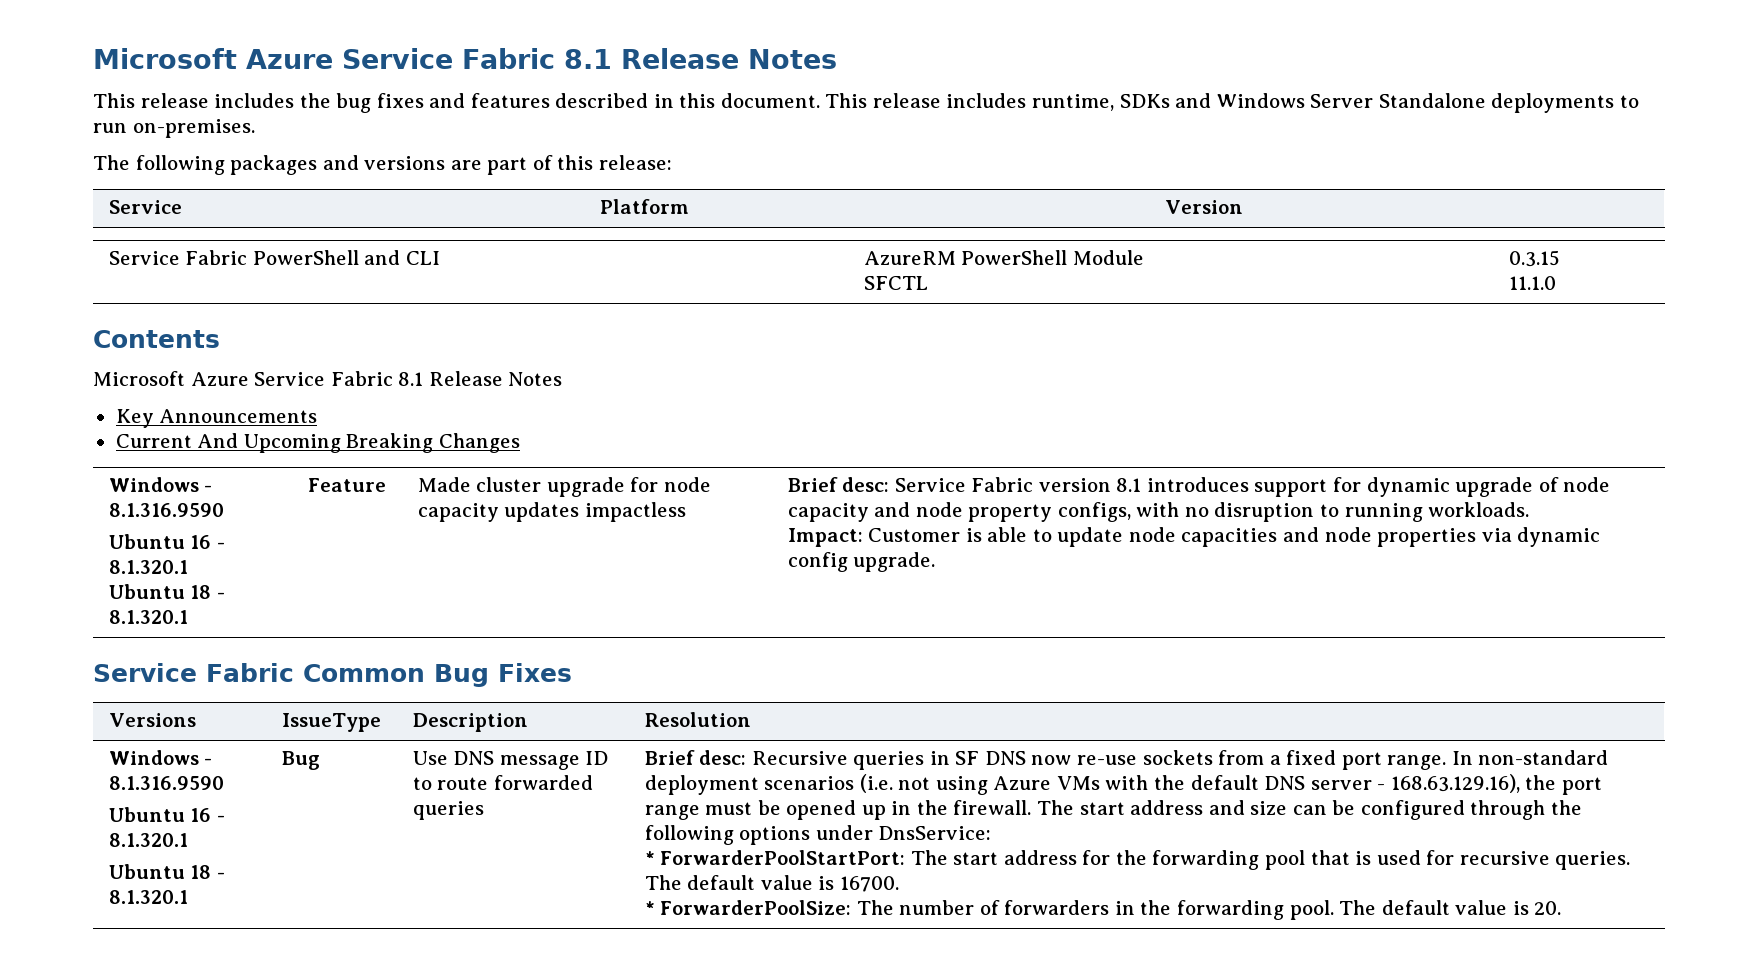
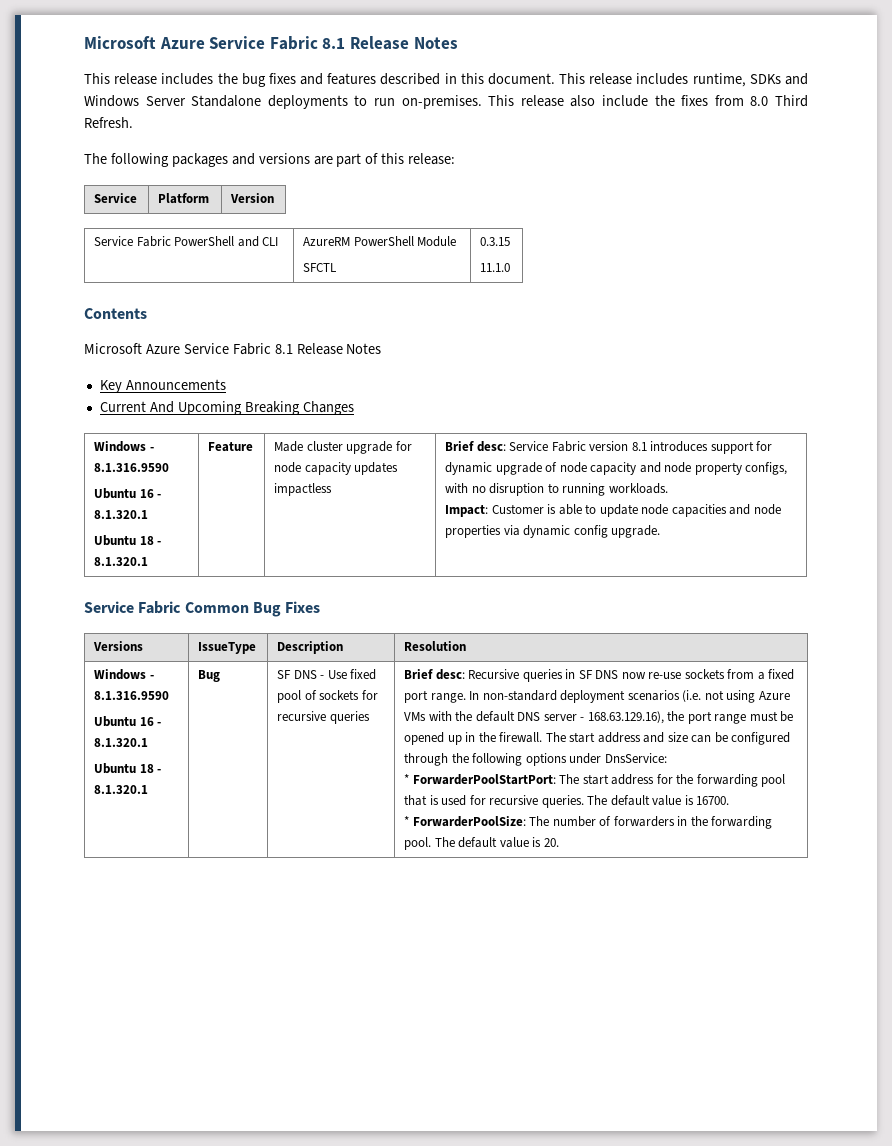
+ This release also include the fixes from 8.0 Third Refresh.
- Use DNS message ID to route forwarded queries
+ SF DNS - Use fixed pool of sockets for recursive queries

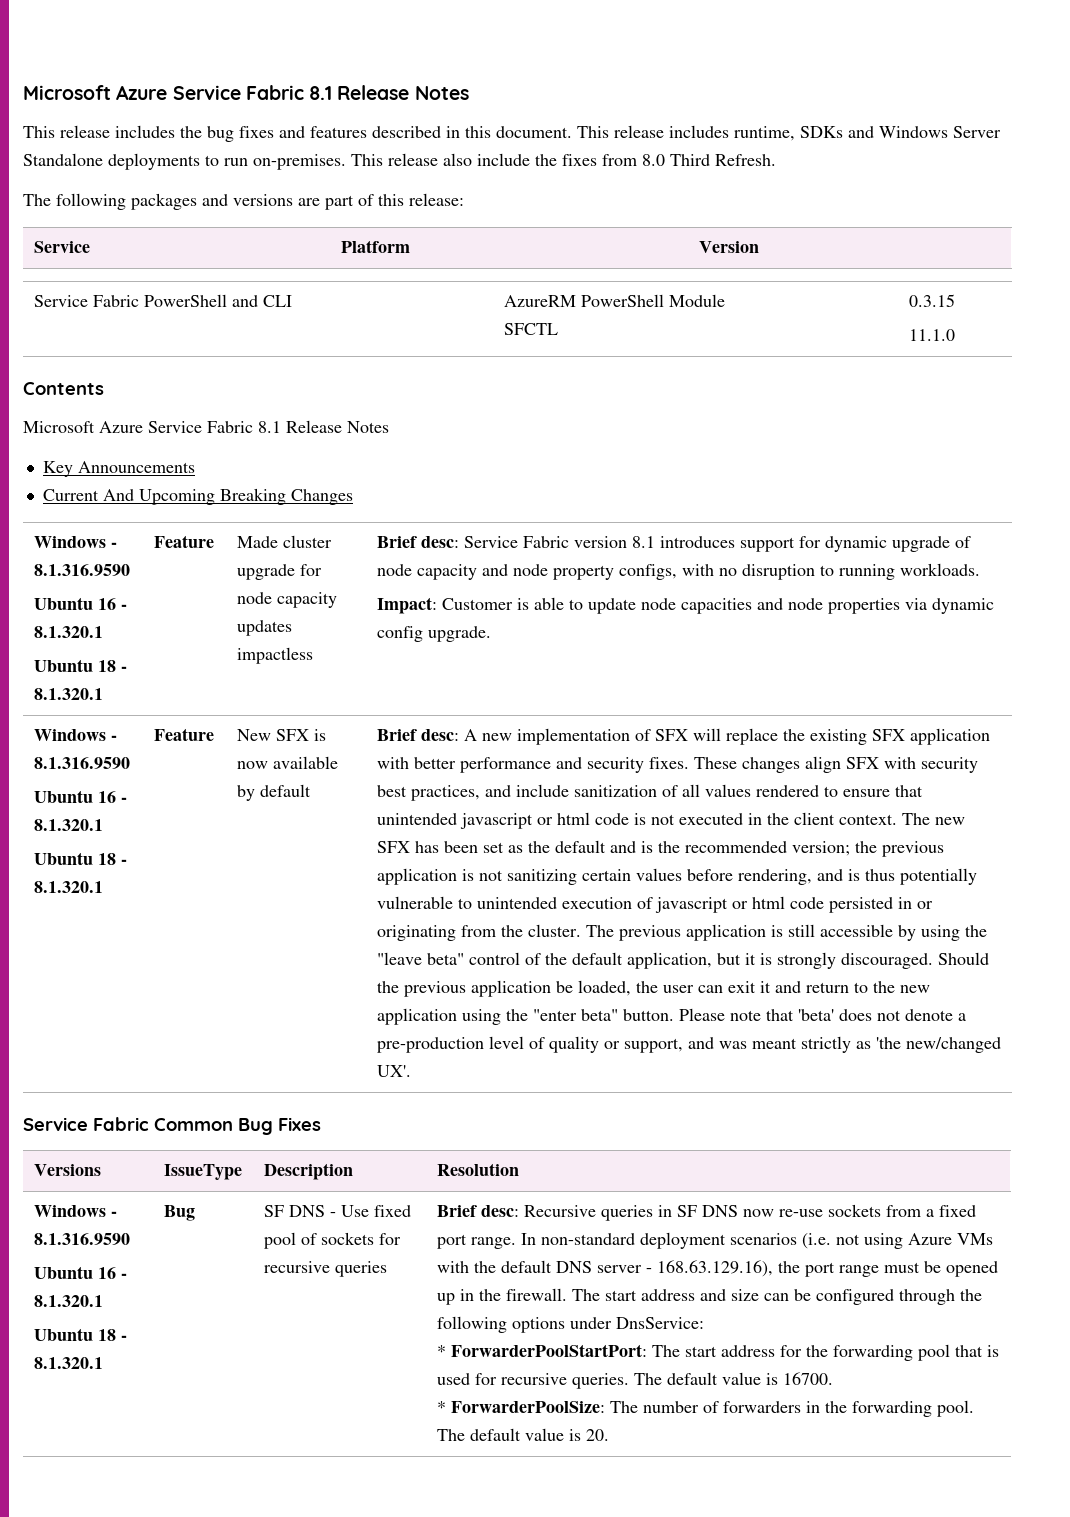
  Impact: Customer is able to update node capacities and node properties via dynamic config upgrade.
+ Windows - 8.1.316.9590
+ Ubuntu 16 - 8.1.320.1
+ Ubuntu 18 - 8.1.320.1 | Feature | New SFX is now available by default | Brief desc: A new implementation of SFX will replace the existing SFX application with better performance and security fixes. These changes align SFX with security best practices, and include sanitization of all values rendered to ensure that unintended javascript or html code is not executed in the client context. The new SFX has been set as the default and is the recommended version; the previous application is not sanitizing certain values before rendering, and is thus potentially vulnerable to unintended execution of javascript or html code persisted in or originating from the cluster. The previous application is still accessible by using the "leave beta" control of the default application, but it is strongly discouraged. Should the previous application be loaded, the user can exit it and return to the new application using the "enter beta" button. Please note that 'beta' does not denote a pre-production level of quality or support, and was meant strictly as 'the new/changed UX'.

